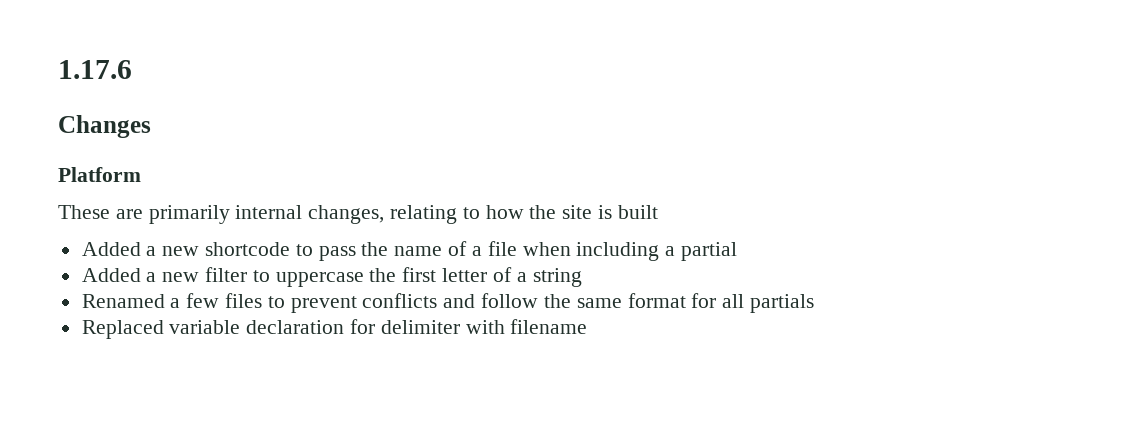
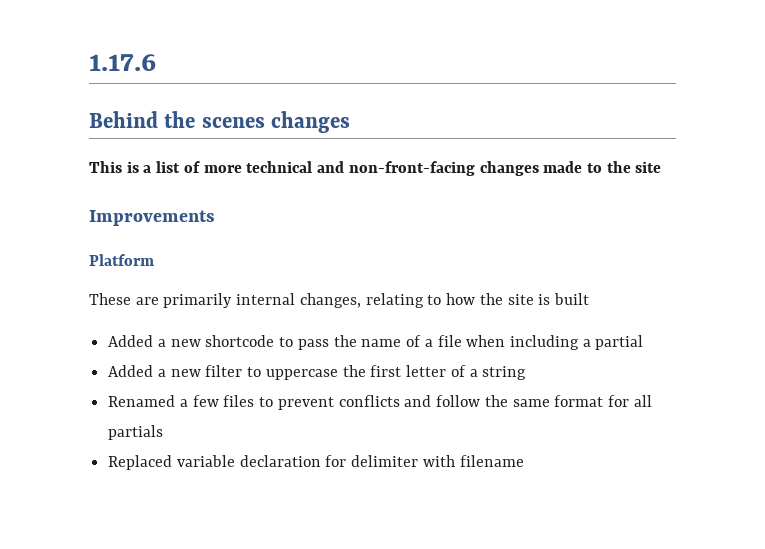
- Changes
+ Behind the scenes changes
+ This is a list of more technical and non-front-facing changes made to the site
+ Improvements

